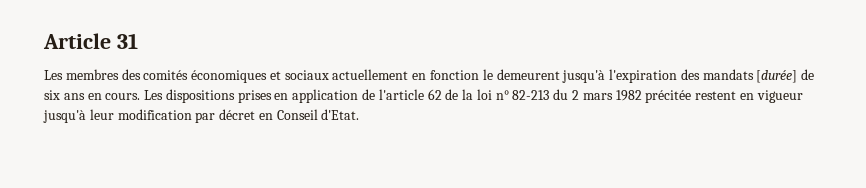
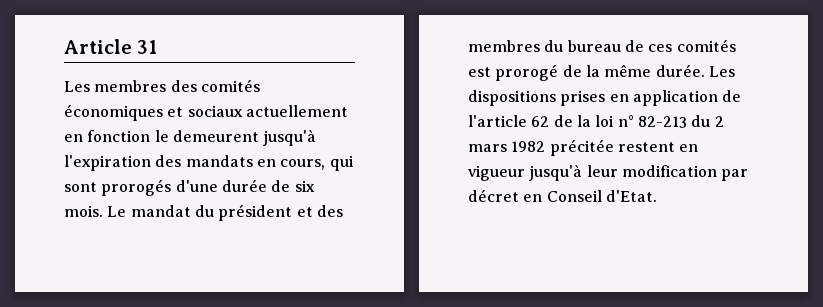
- Les membres des comités économiques et sociaux actuellement en fonction le demeurent jusqu'à l'expiration des mandats [durée] de six ans en cours.
+ Les membres des comités économiques et sociaux actuellement en fonction le demeurent jusqu'à l'expiration des mandats en cours, qui sont prorogés d'une durée de six mois. Le mandat du président et des membres du bureau de ces comités est prorogé de la même durée.

